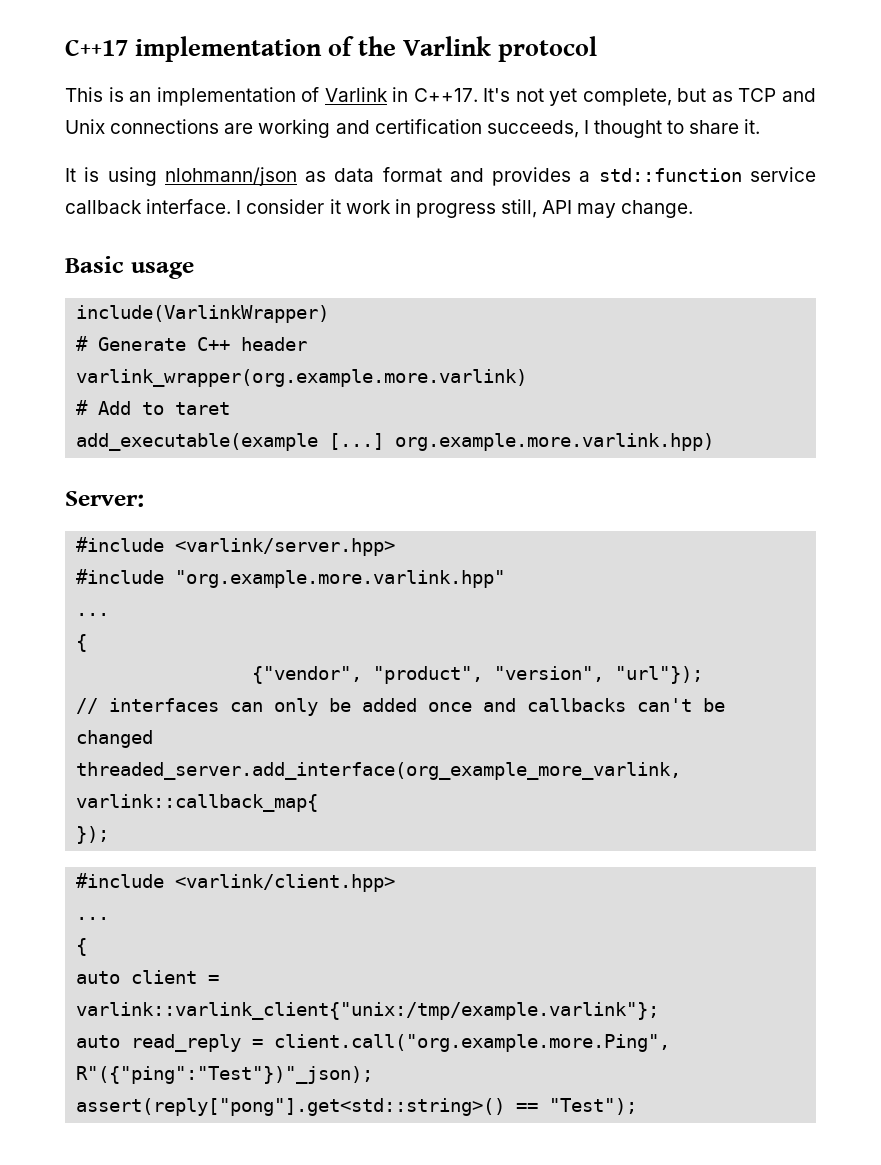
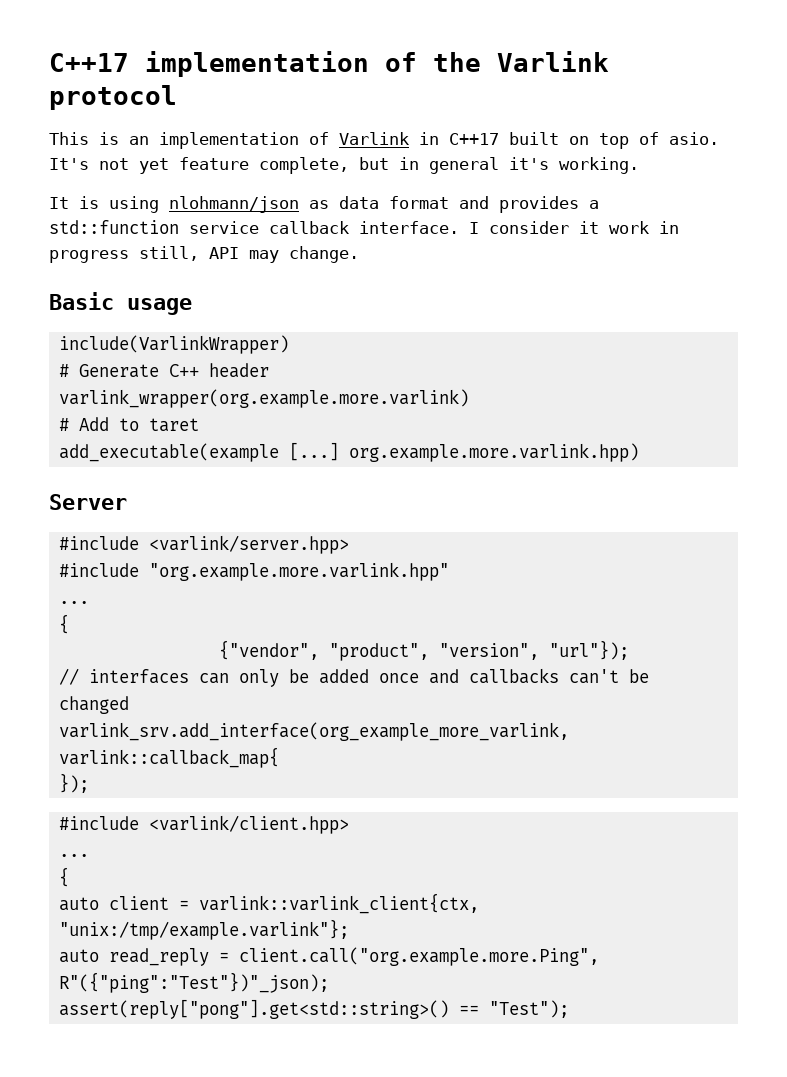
- This is an implementation of Varlink in C++17.
+ This is an implementation of Varlink in C++17 built on top of asio.
- It's not yet complete, but as TCP and Unix connections are working and certification succeeds, I thought to share it.
+ It's not yet feature complete, but in general it's working.
- Server:
+ Server
- threaded_server.add_interface(org_example_more_varlink, varlink::callback_map{
+ varlink_srv.add_interface(org_example_more_varlink, varlink::callback_map{
- auto client = varlink::varlink_client{"unix:/tmp/example.varlink"};
+ auto client = varlink::varlink_client{ctx, "unix:/tmp/example.varlink"};

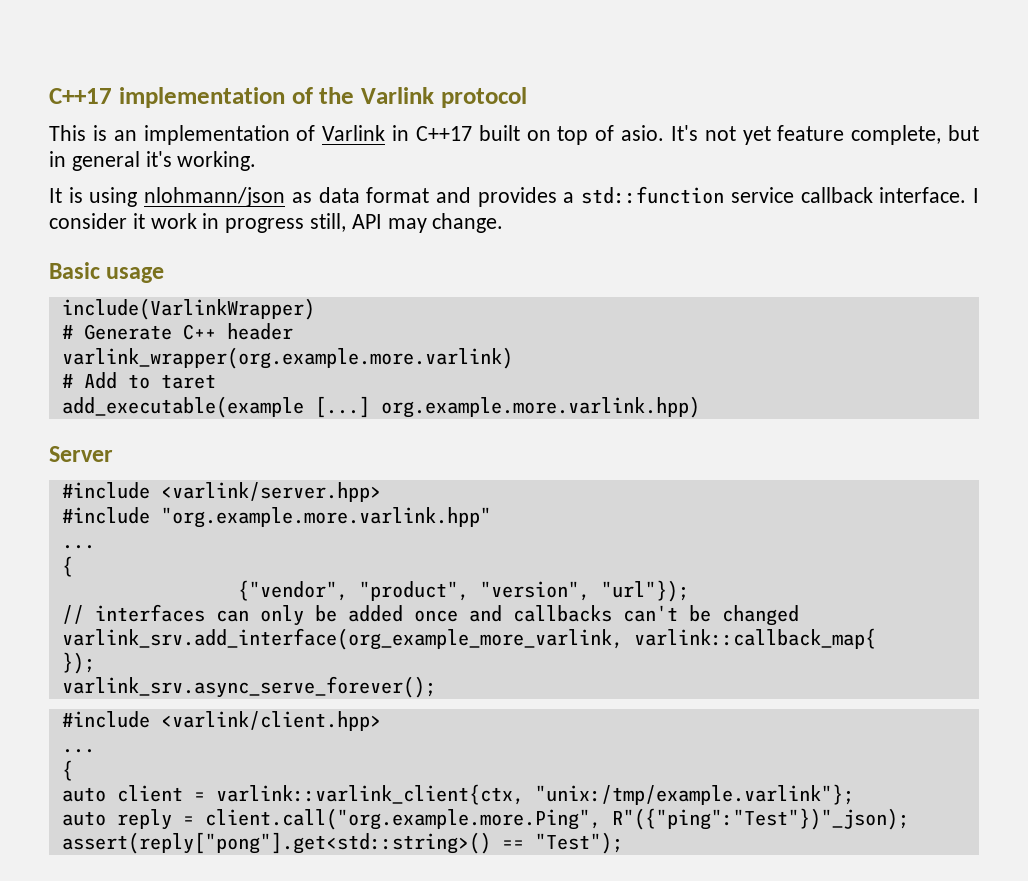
+ varlink_srv.async_serve_forever();
- auto read_reply = client.call("org.example.more.Ping", R"({"ping":"Test"})"_json);
+ auto reply = client.call("org.example.more.Ping", R"({"ping":"Test"})"_json);

